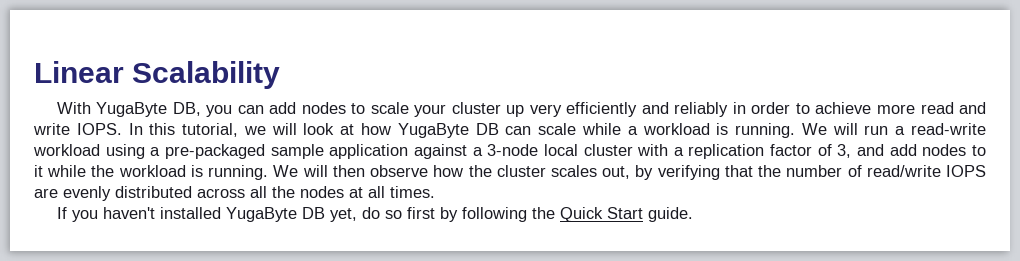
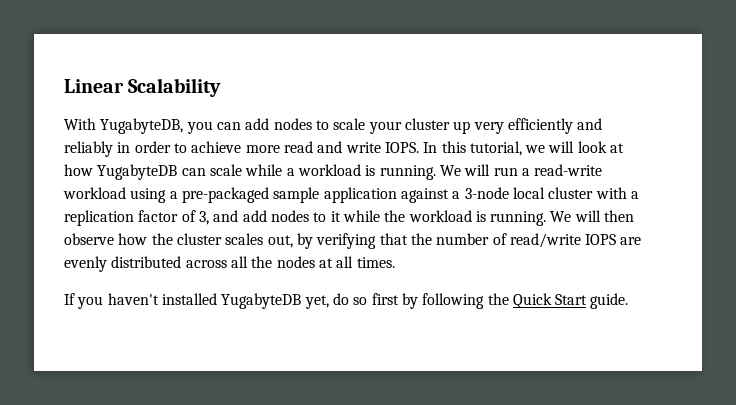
- With YugaByte DB, you can add nodes to scale your cluster up very efficiently and reliably in order to achieve more read and write IOPS.
+ With YugabyteDB, you can add nodes to scale your cluster up very efficiently and reliably in order to achieve more read and write IOPS.
- In this tutorial, we will look at how YugaByte DB can scale while a workload is running.
+ In this tutorial, we will look at how YugabyteDB can scale while a workload is running.
- If you haven't installed YugaByte DB yet, do so first by following the Quick Start guide.
+ If you haven't installed YugabyteDB yet, do so first by following the Quick Start guide.

